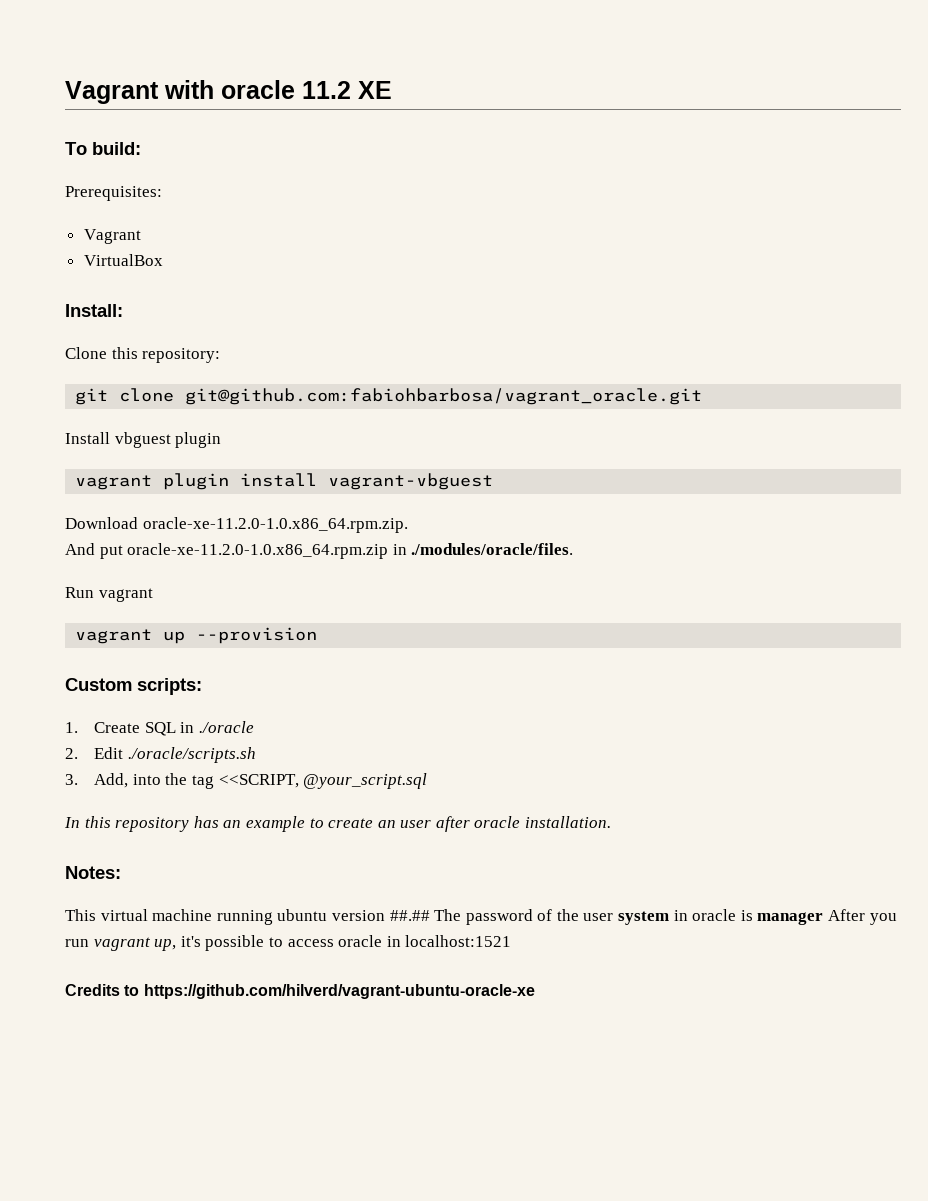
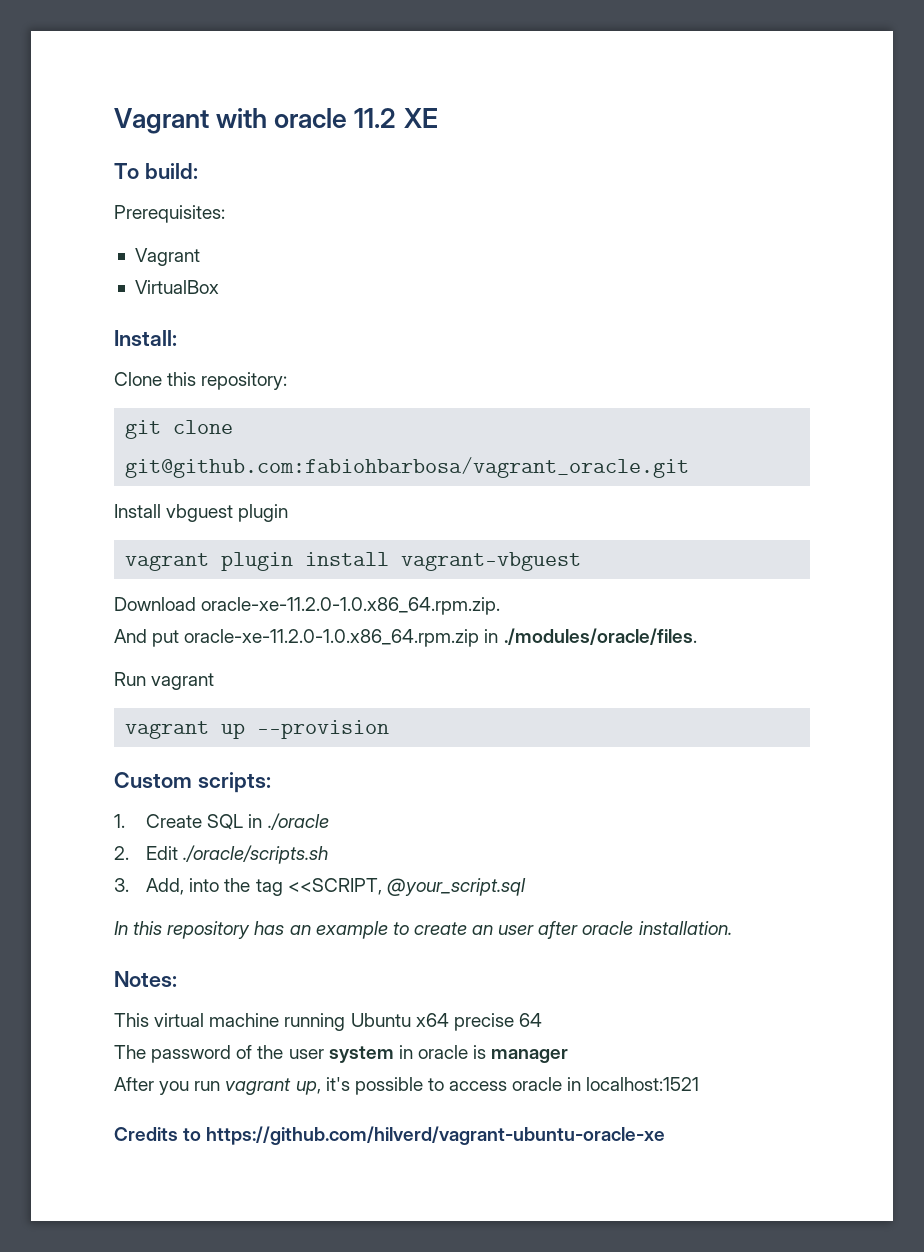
- This virtual machine running ubuntu version ##.## The password of the user system in oracle is manager After you run vagrant up, it's possible to access oracle in localhost:1521
+ This virtual machine running Ubuntu x64 precise 64
+ The password of the user system in oracle is manager
+ After you run vagrant up, it's possible to access oracle in localhost:1521

